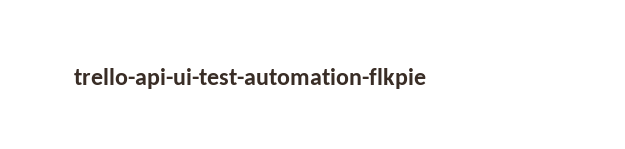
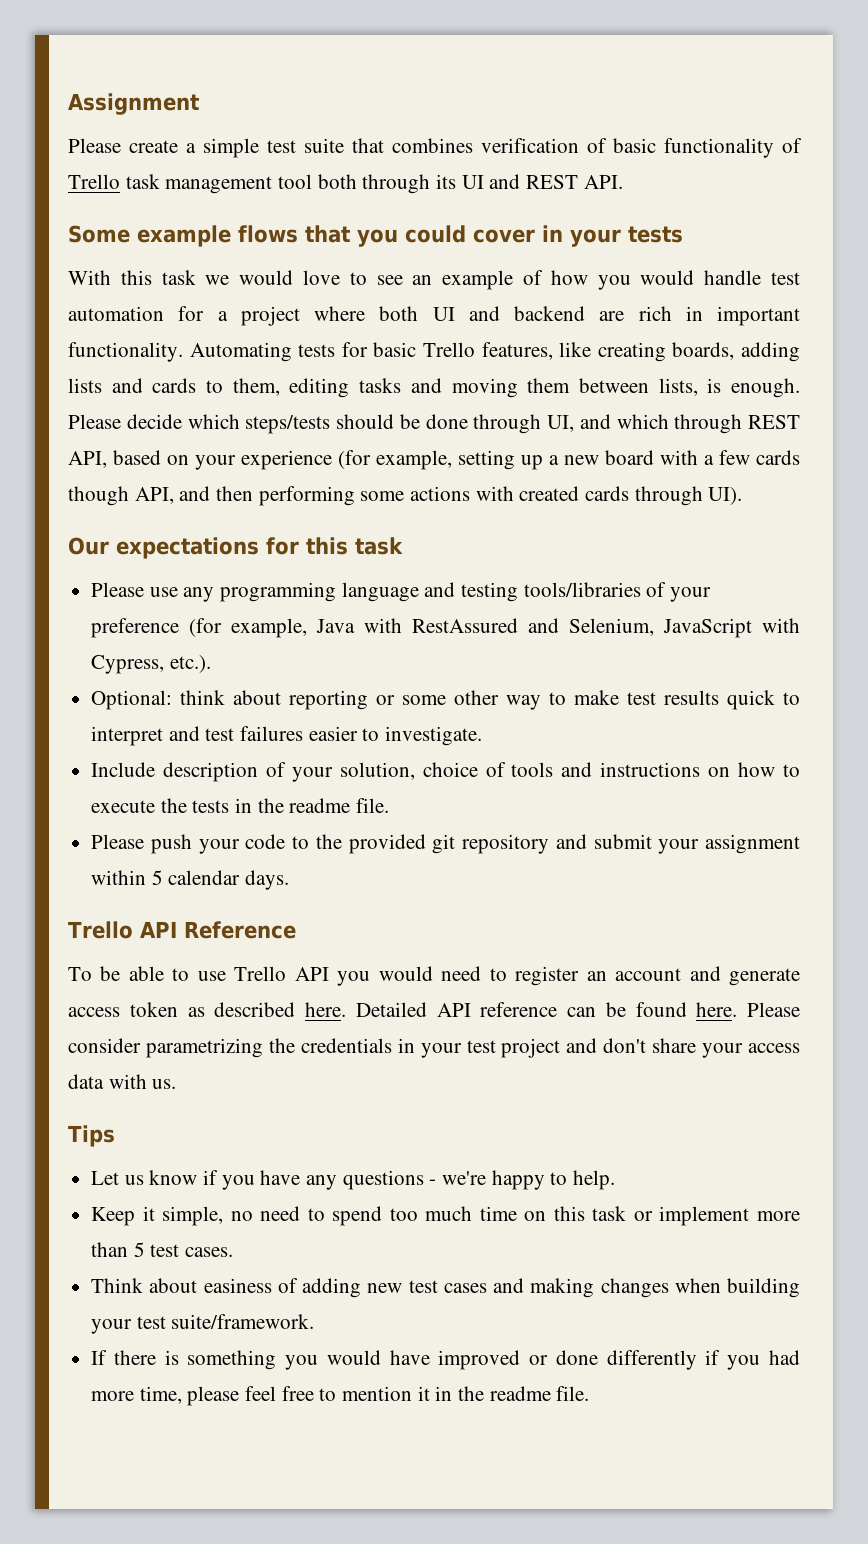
- trello-api-ui-test-automation-flkpie
+ Assignment
+ Please create a simple test suite that combines verification of basic functionality of Trello task management tool both through its UI and REST API.
+ Some example flows that you could cover in your tests
+ With this task we would love to see an example of how you would handle test automation for a project where both UI and backend are rich in important functionality. Automating tests for basic Trello features, like creating boards, adding lists and cards to them, editing tasks and moving them between lists, is enough. Please decide which steps/tests should be done through UI, and which through REST API, based on your experience (for example, setting up a new board with a few cards though API, and then performing some actions with created cards through UI).
+ Our expectations for this task
+ Please use any programming language and testing tools/libraries of your preference (for example, Java with RestAssured and Selenium, JavaScript with Cypress, etc.).
+ Optional: think about reporting or some other way to make test results quick to interpret and test failures easier to investigate.
+ Include description of your solution, choice of tools and instructions on how to execute the tests in the readme file.
+ Please push your code to the provided git repository and submit your assignment within 5 calendar days.
+ Trello API Reference
+ To be able to use Trello API you would need to register an account and generate access token as described here. Detailed API reference can be found here. Please consider parametrizing the credentials in your test project and don't share your access data with us.
+ Tips
+ Let us know if you have any questions - we're happy to help.
+ Keep it simple, no need to spend too much time on this task or implement more than 5 test cases.
+ Think about easiness of adding new test cases and making changes when building your test suite/framework.
+ If there is something you would have improved or done differently if you had more time, please feel free to mention it in the readme file.

